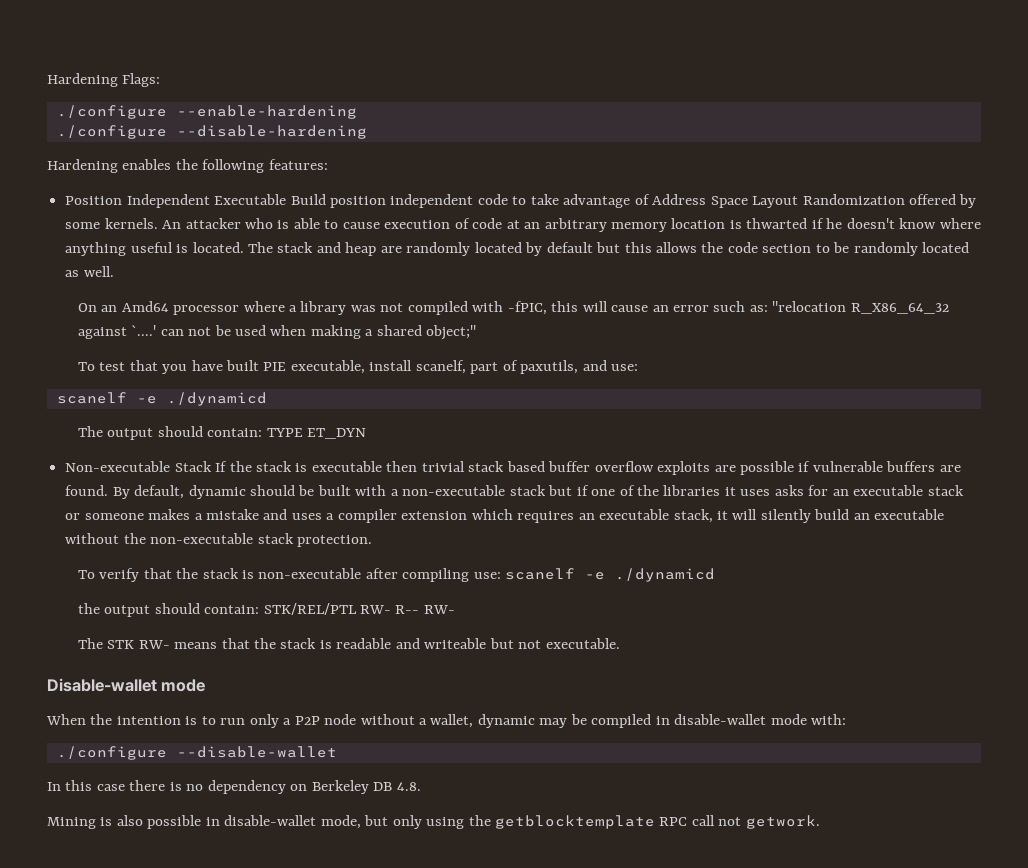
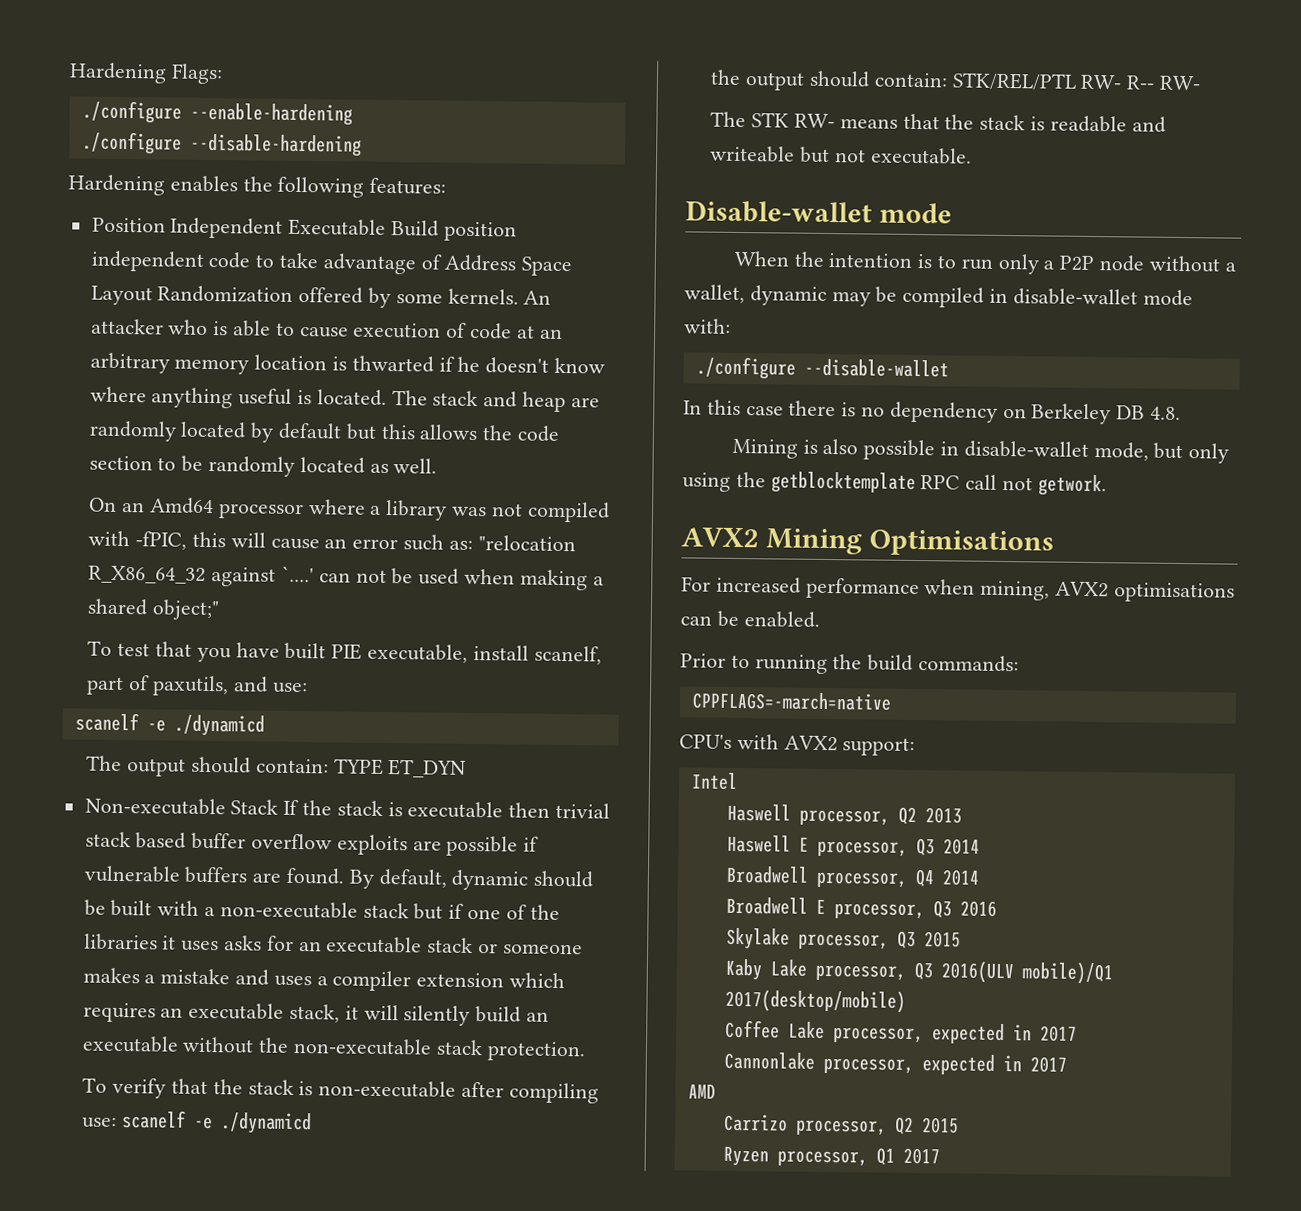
+ AVX2 Mining Optimisations
+ For increased performance when mining, AVX2 optimisations can be enabled.
+ Prior to running the build commands:
+ CPPFLAGS=-march=native
+ CPU's with AVX2 support:
+ Intel
+ Haswell processor, Q2 2013
+ Haswell E processor, Q3 2014
+ Broadwell processor, Q4 2014
+ Broadwell E processor, Q3 2016
+ Skylake processor, Q3 2015
+ Kaby Lake processor, Q3 2016(ULV mobile)/Q1 2017(desktop/mobile)
+ Coffee Lake processor, expected in 2017
+ Cannonlake processor, expected in 2017
+ AMD
+ Carrizo processor, Q2 2015
+ Ryzen processor, Q1 2017

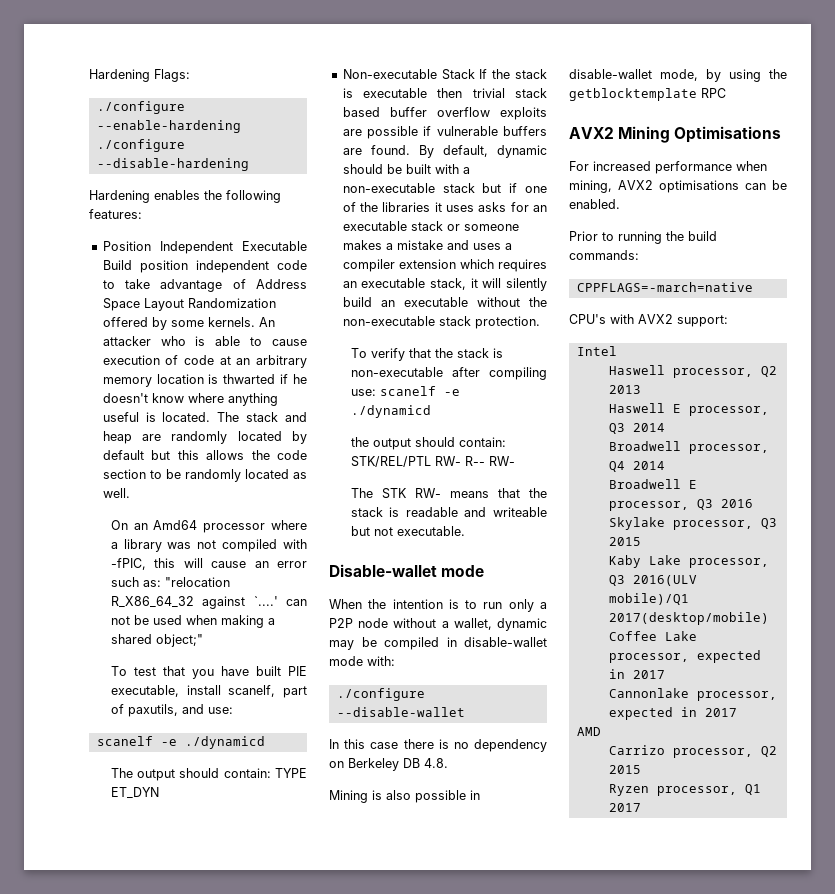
- Mining is also possible in disable-wallet mode, but only using the getblocktemplate RPC call not getwork.
+ Mining is also possible in disable-wallet mode, by using the getblocktemplate RPC

